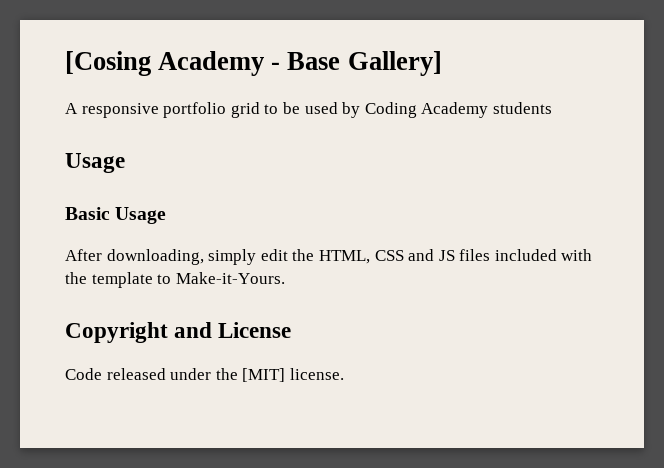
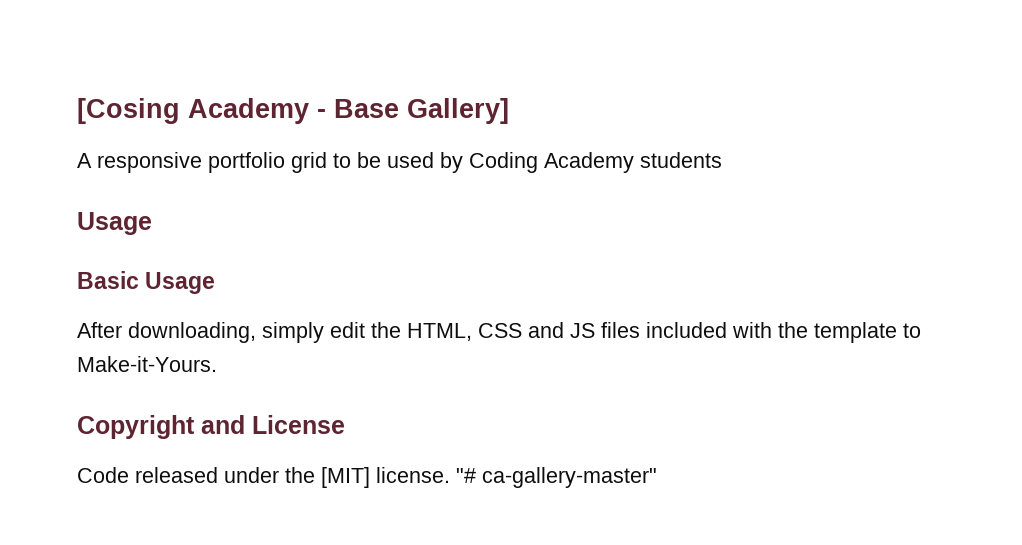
+ "# ca-gallery-master"

